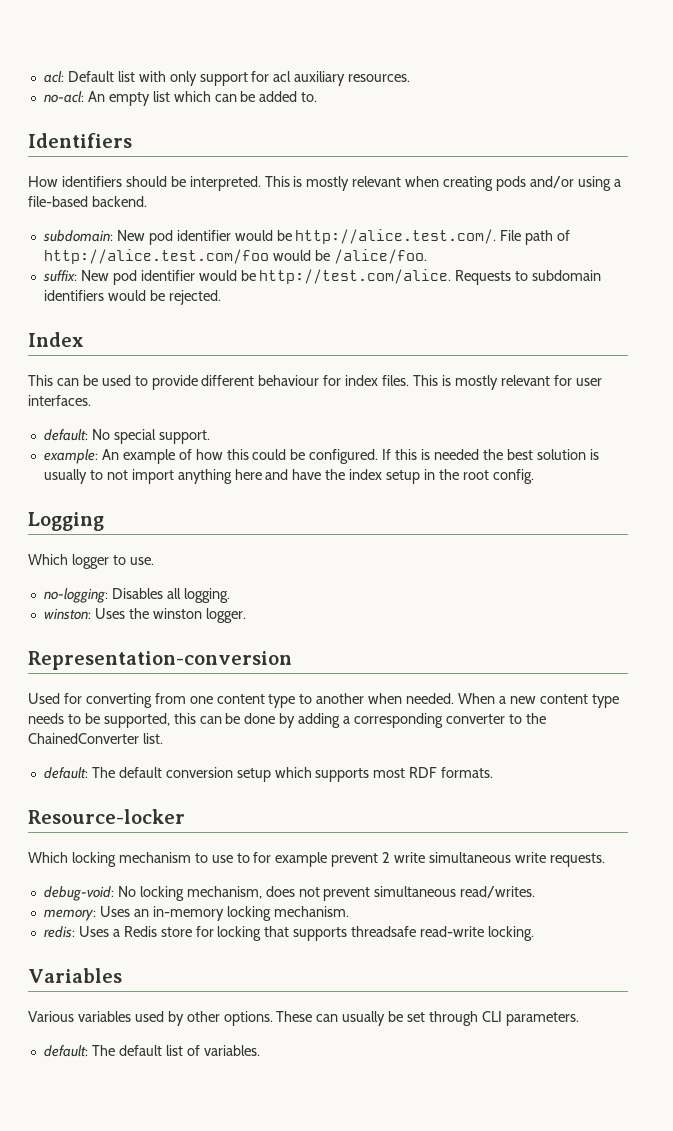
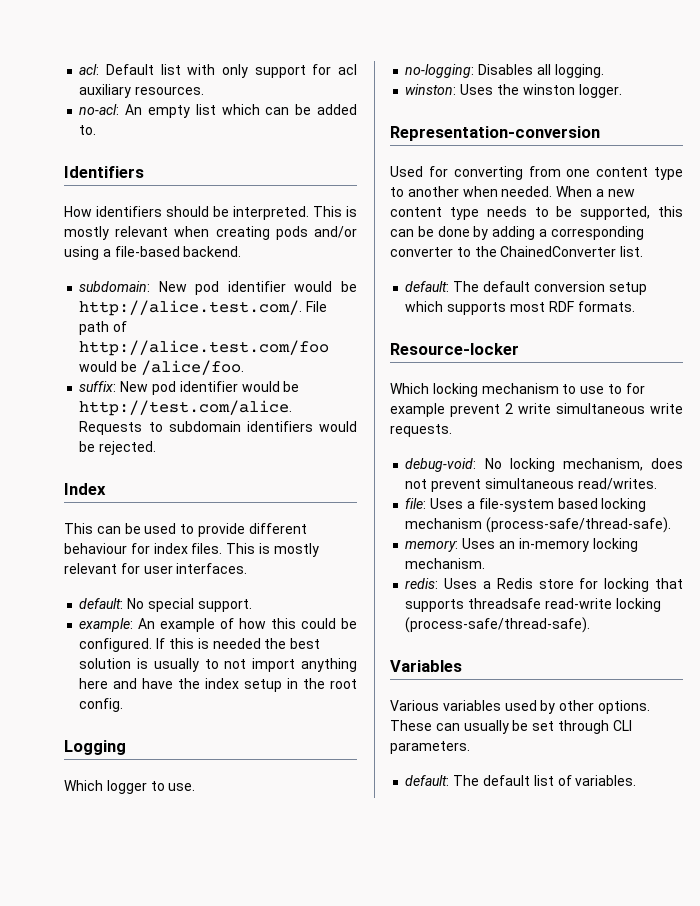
+ file: Uses a file-system based locking mechanism (process-safe/thread-safe).
- redis: Uses a Redis store for locking that supports threadsafe read-write locking.
+ redis: Uses a Redis store for locking that supports threadsafe read-write locking (process-safe/thread-safe).

